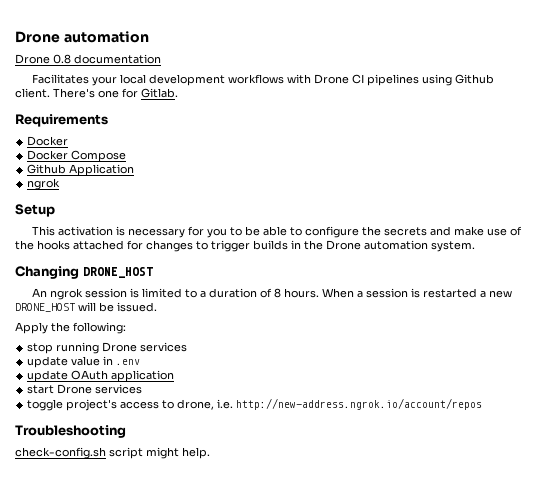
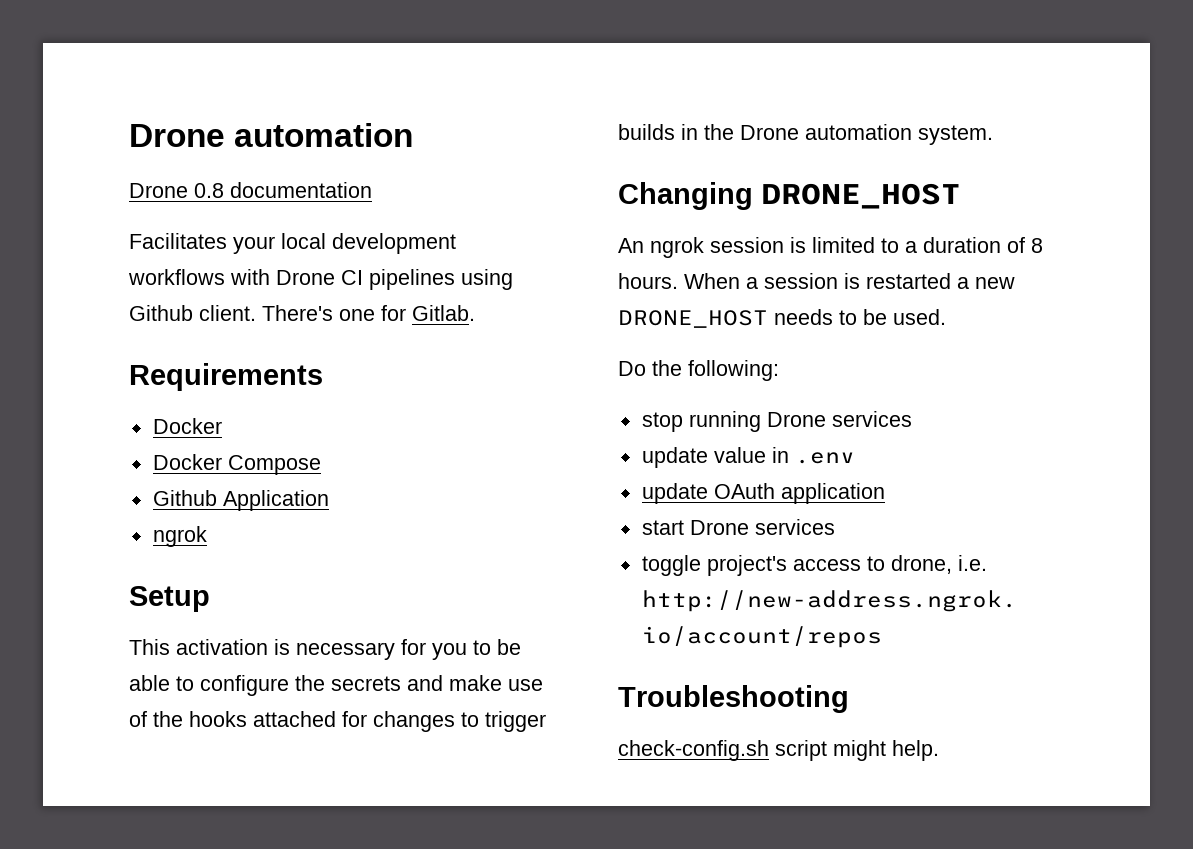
- When a session is restarted a new DRONE_HOST will be issued.
- Apply the following:
+ When a session is restarted a new DRONE_HOST needs to be used.
+ Do the following:

